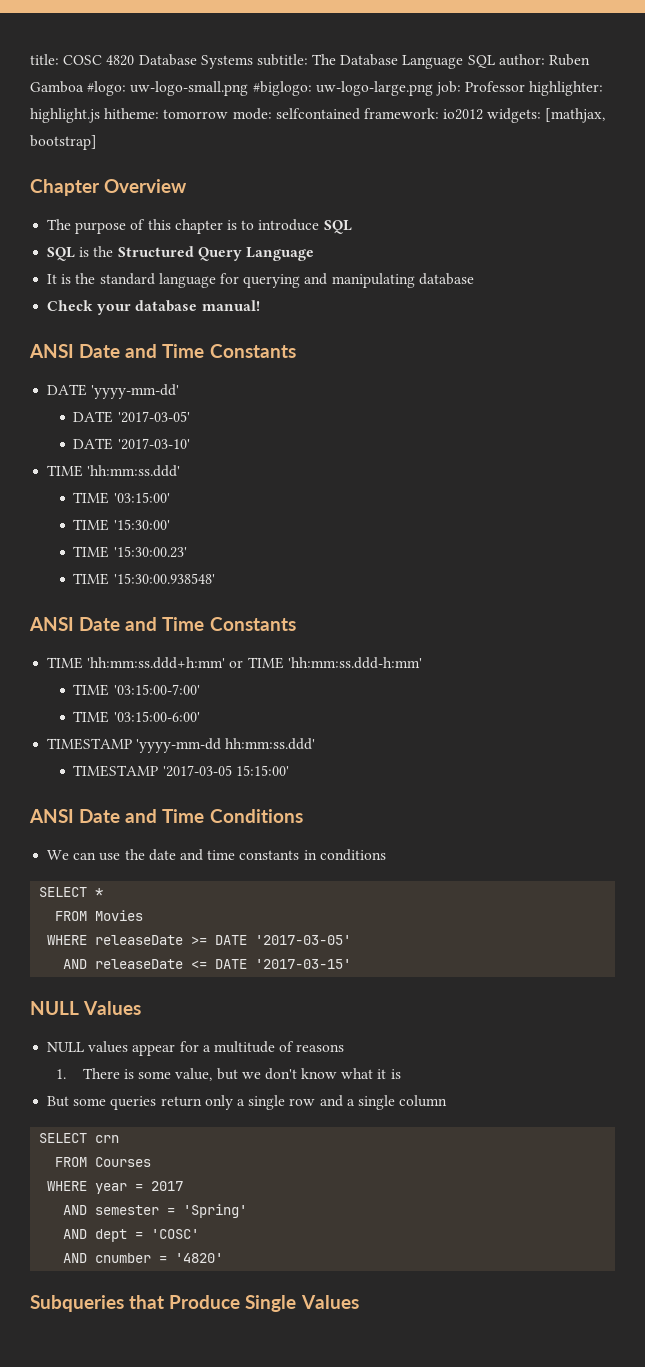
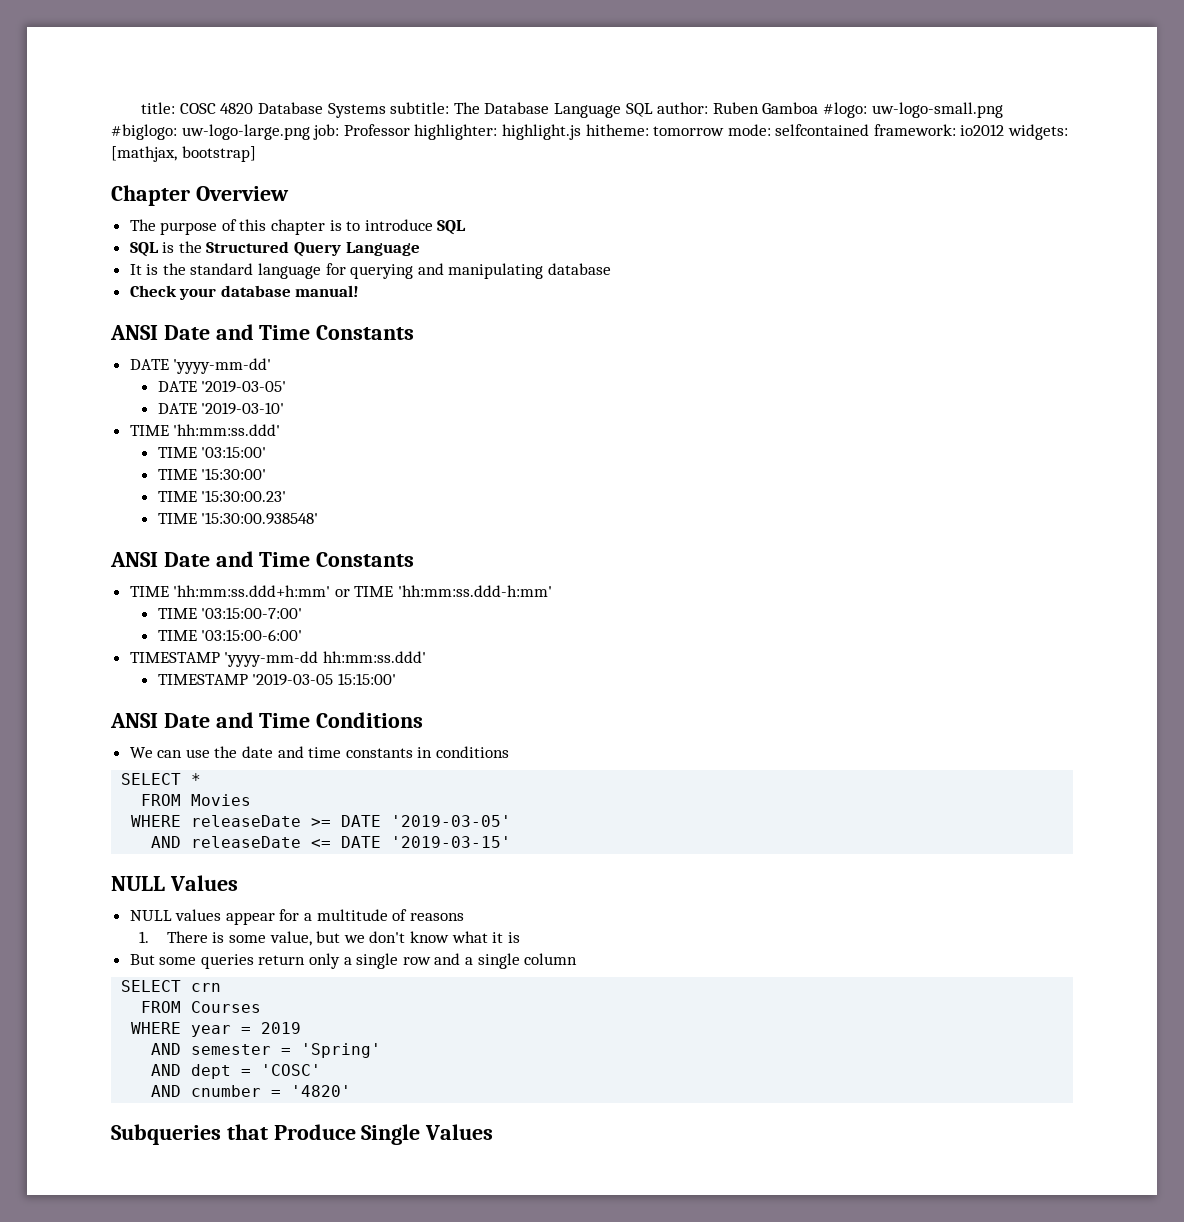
  DATE 'yyyy-mm-dd'
- DATE '2017-03-05'
- DATE '2017-03-10'
+ DATE '2019-03-05'
+ DATE '2019-03-10'
- TIMESTAMP '2017-03-05 15:15:00'
+ TIMESTAMP '2019-03-05 15:15:00'
- WHERE releaseDate >= DATE '2017-03-05'
+ WHERE releaseDate >= DATE '2019-03-05'
- AND releaseDate <= DATE '2017-03-15'
+ AND releaseDate <= DATE '2019-03-15'
- WHERE year = 2017
+ WHERE year = 2019

